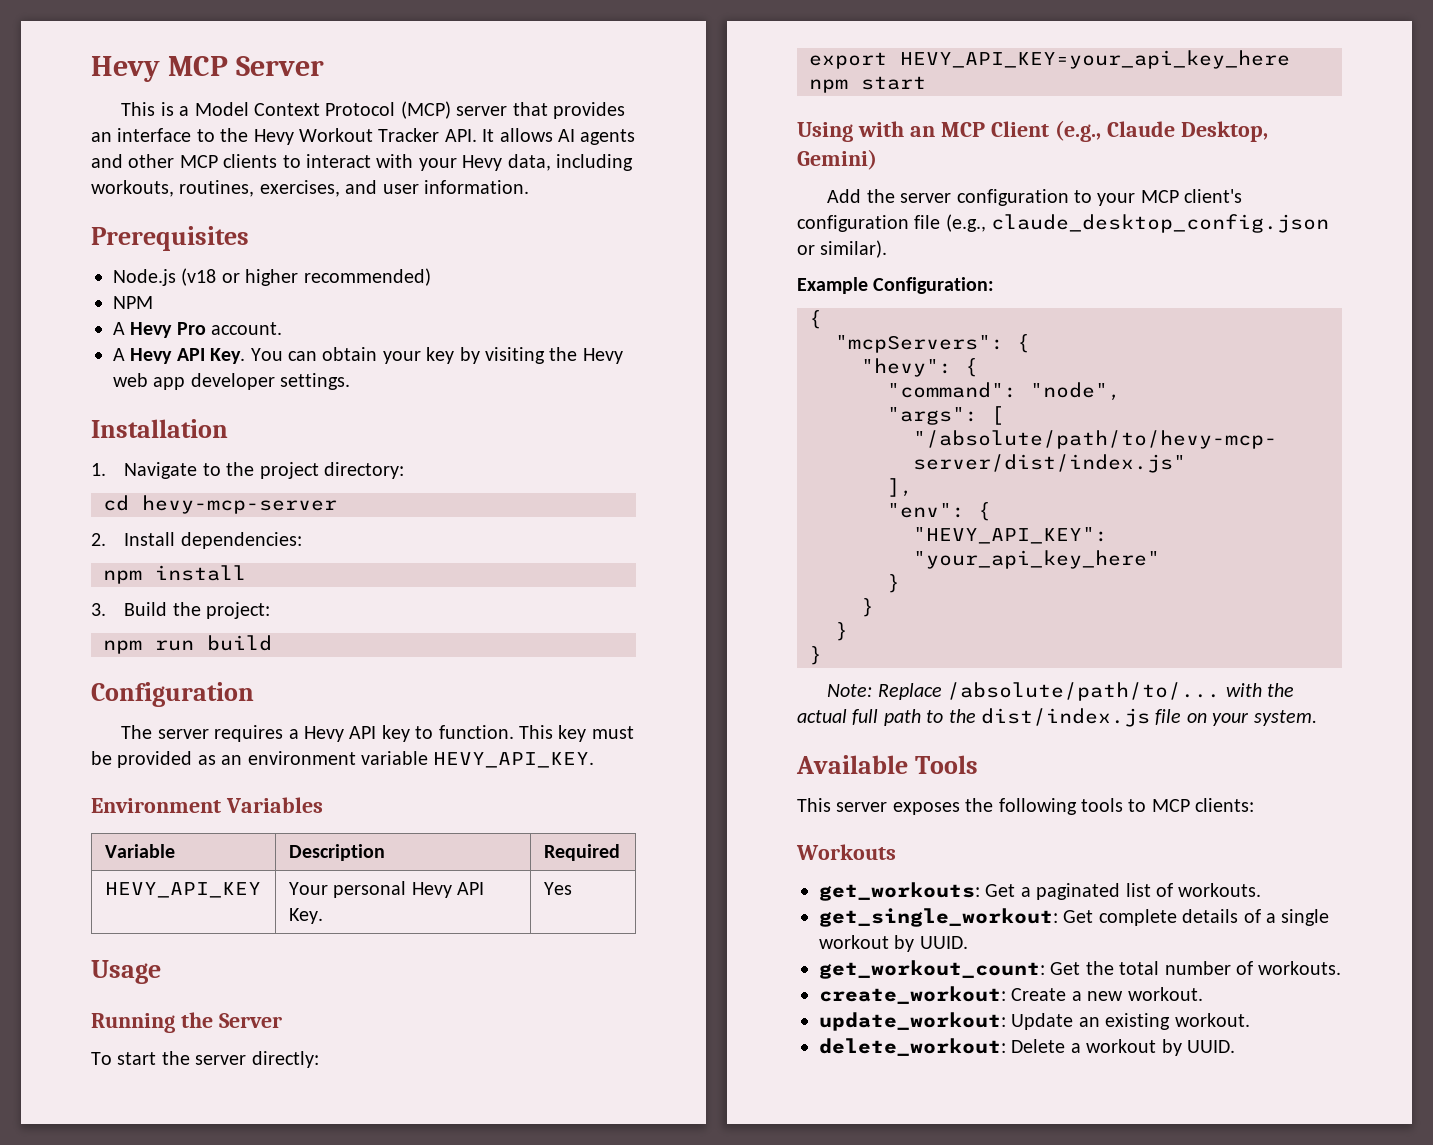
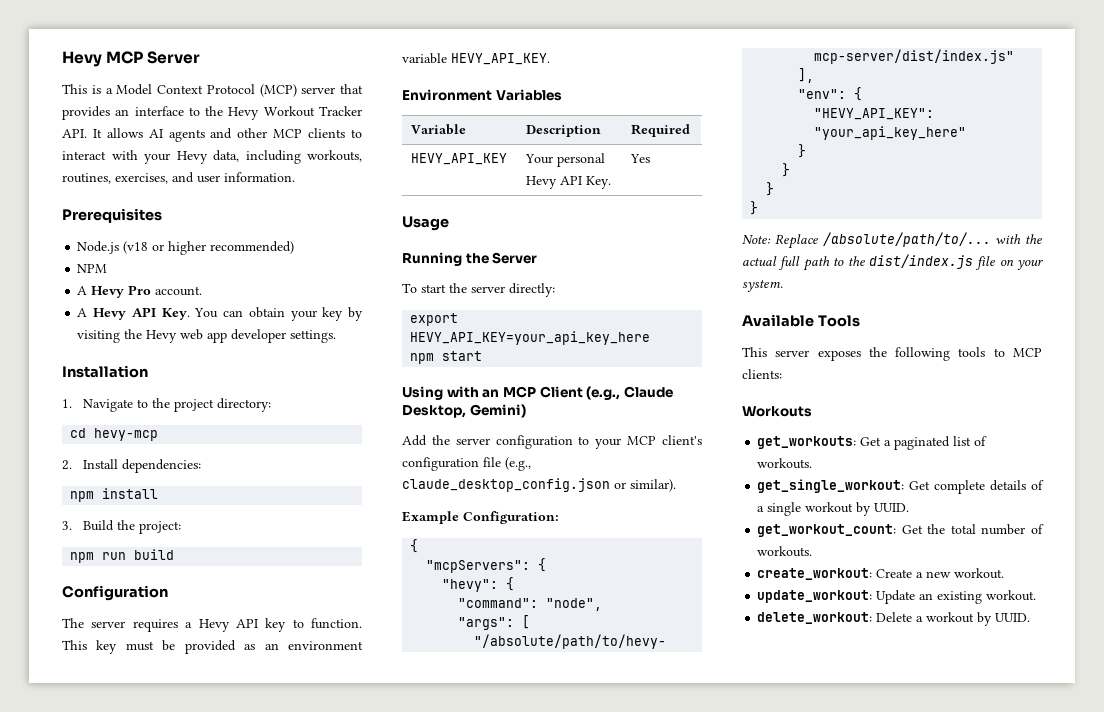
- cd hevy-mcp-server
+ cd hevy-mcp

